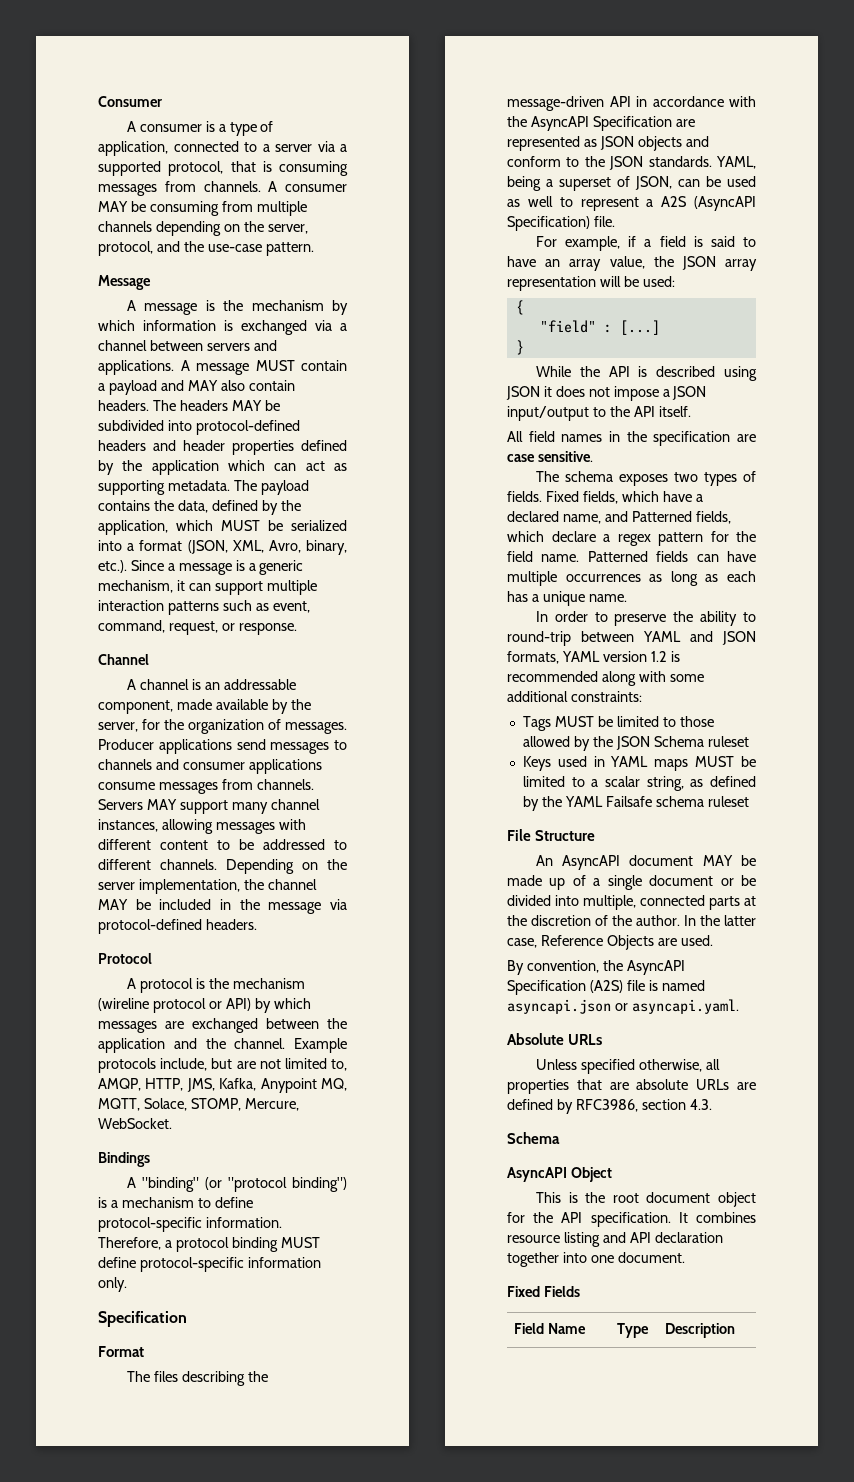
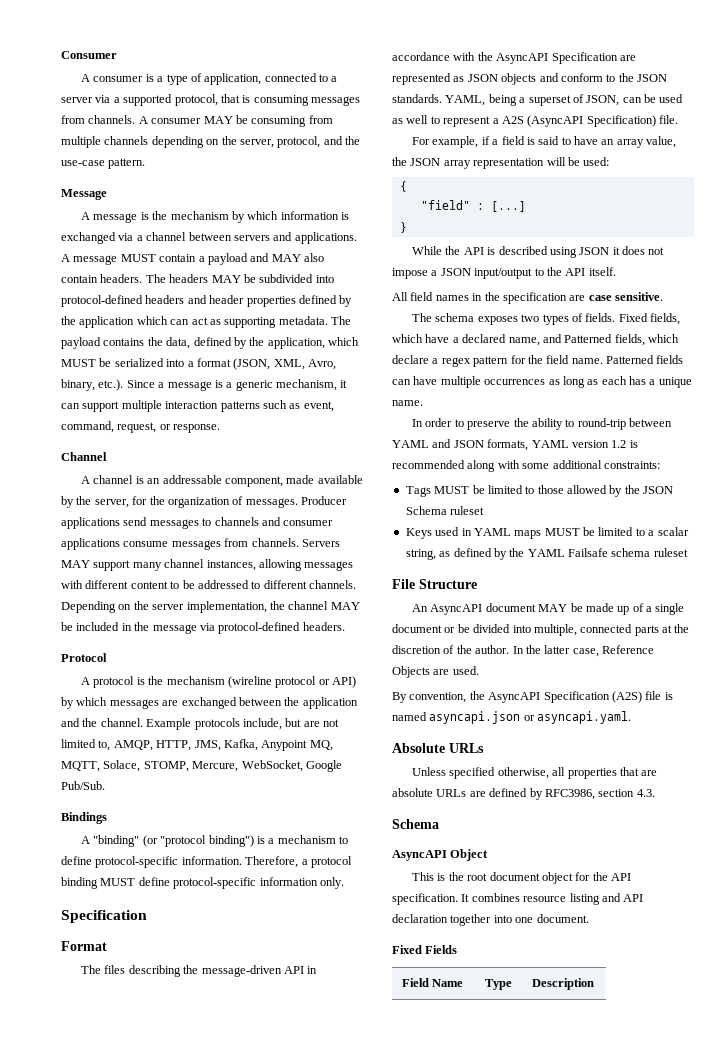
- Example protocols include, but are not limited to, AMQP, HTTP, JMS, Kafka, Anypoint MQ, MQTT, Solace, STOMP, Mercure, WebSocket.
+ Example protocols include, but are not limited to, AMQP, HTTP, JMS, Kafka, Anypoint MQ, MQTT, Solace, STOMP, Mercure, WebSocket, Google Pub/Sub.

